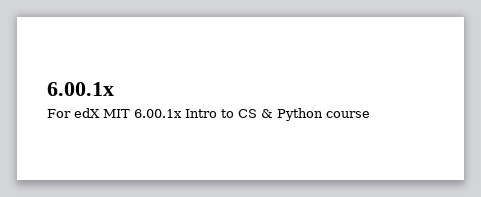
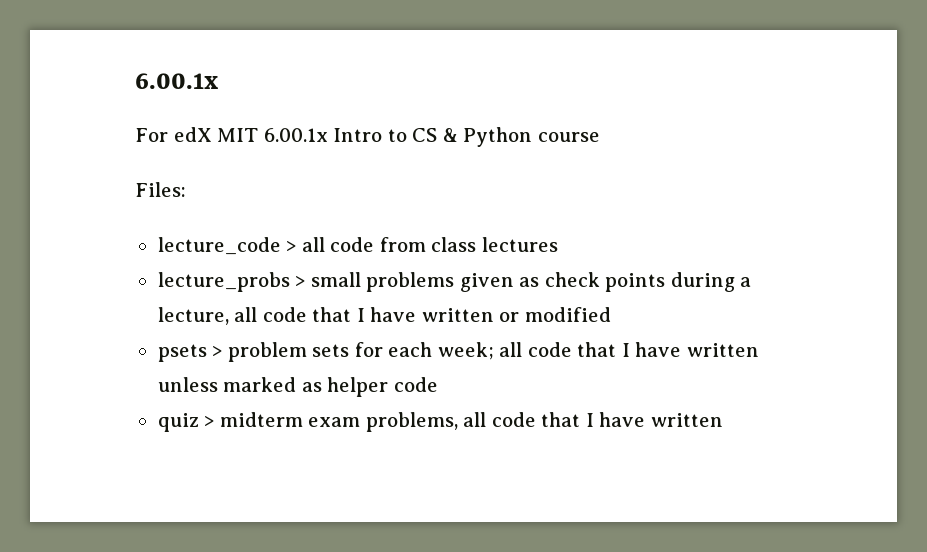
+ Files:
+ lecture_code > all code from class lectures
+ lecture_probs > small problems given as check points during a lecture, all code that I have written or modified
+ psets > problem sets for each week; all code that I have written unless marked as helper code
+ quiz > midterm exam problems, all code that I have written

